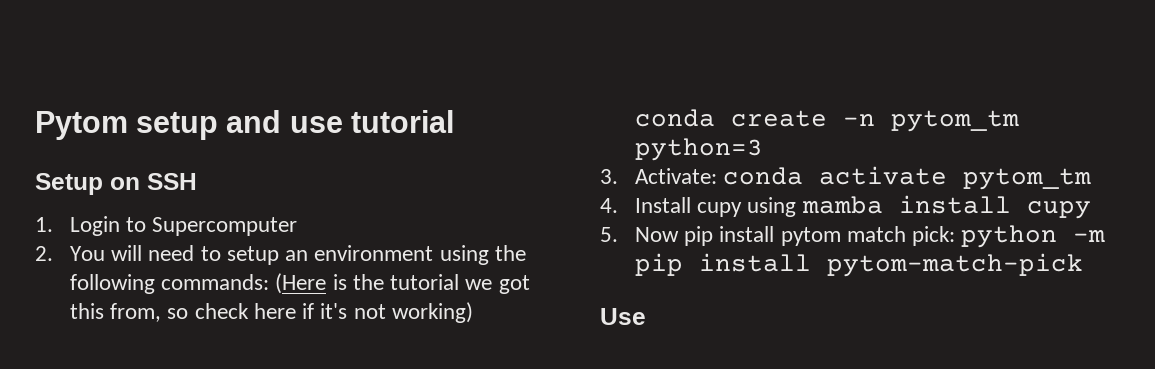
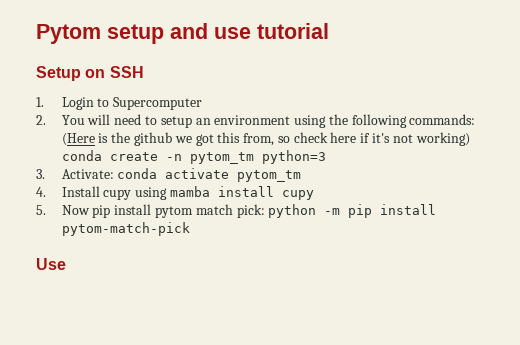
- 2. You will need to setup an environment using the following commands: (Here is the tutorial we got this from, so check here if it's not working) conda create -n pytom_tm python=3
+ 2. You will need to setup an environment using the following commands: (Here is the github we got this from, so check here if it's not working) conda create -n pytom_tm python=3

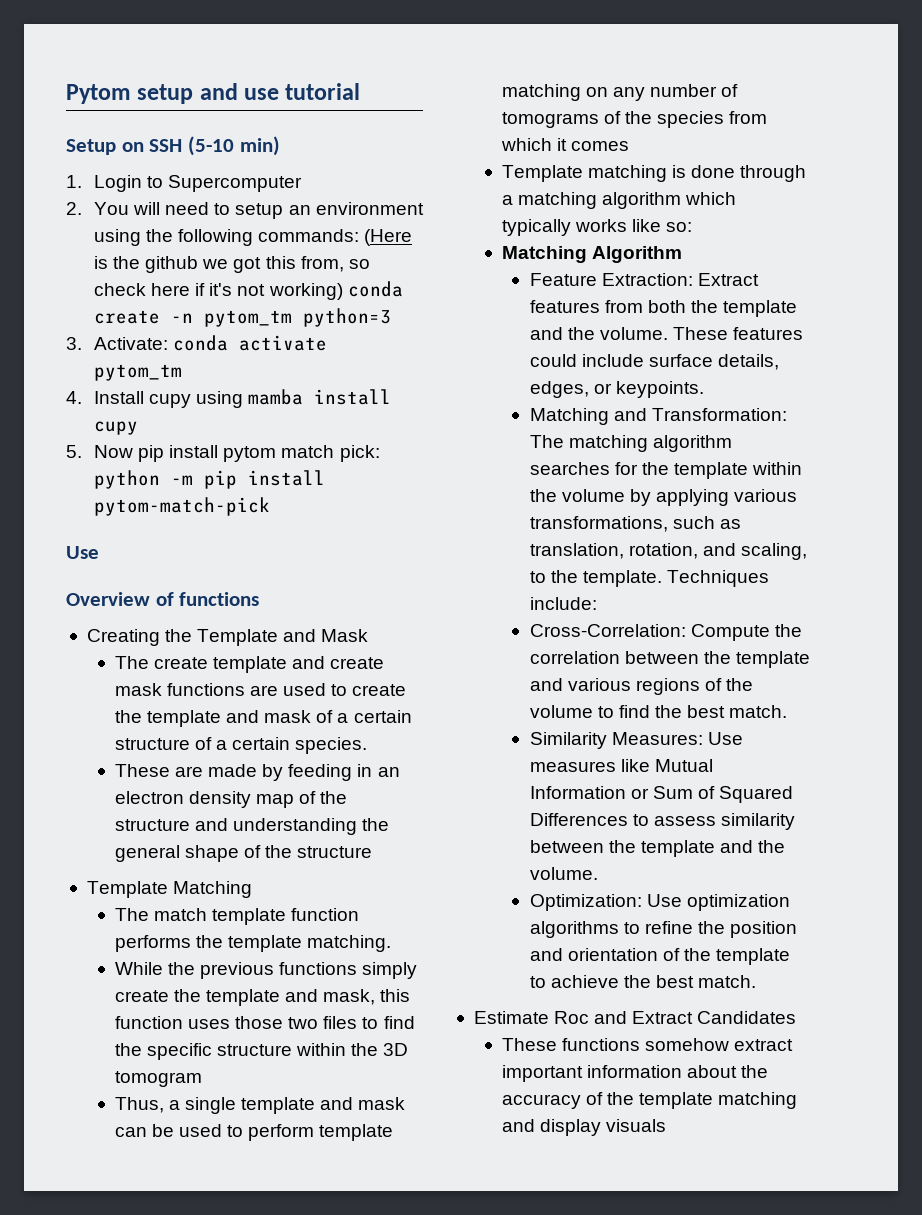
- Setup on SSH
+ Setup on SSH (5-10 min)
+ Overview of functions
+ Creating the Template and Mask
+ The create template and create mask functions are used to create the template and mask of a certain structure of a certain species.
+ These are made by feeding in an electron density map of the structure and understanding the general shape of the structure
+ Template Matching
+ The match template function performs the template matching.
+ While the previous functions simply create the template and mask, this function uses those two files to find the specific structure within the 3D tomogram
+ Thus, a single template and mask can be used to perform template matching on any number of tomograms of the species from which it comes
+ Template matching is done through a matching algorithm which typically works like so:
+ Matching Algorithm
+ Feature Extraction: Extract features from both the template and the volume. These features could include surface details, edges, or keypoints.
+ Matching and Transformation: The matching algorithm searches for the template within the volume by applying various transformations, such as translation, rotation, and scaling, to the template. Techniques include:
+ Cross-Correlation: Compute the correlation between the template and various regions of the volume to find the best match.
+ Similarity Measures: Use measures like Mutual Information or Sum of Squared Differences to assess similarity between the template and the volume.
+ Optimization: Use optimization algorithms to refine the position and orientation of the template to achieve the best match.
+ Estimate Roc and Extract Candidates
+ These functions somehow extract important information about the accuracy of the template matching and display visuals

